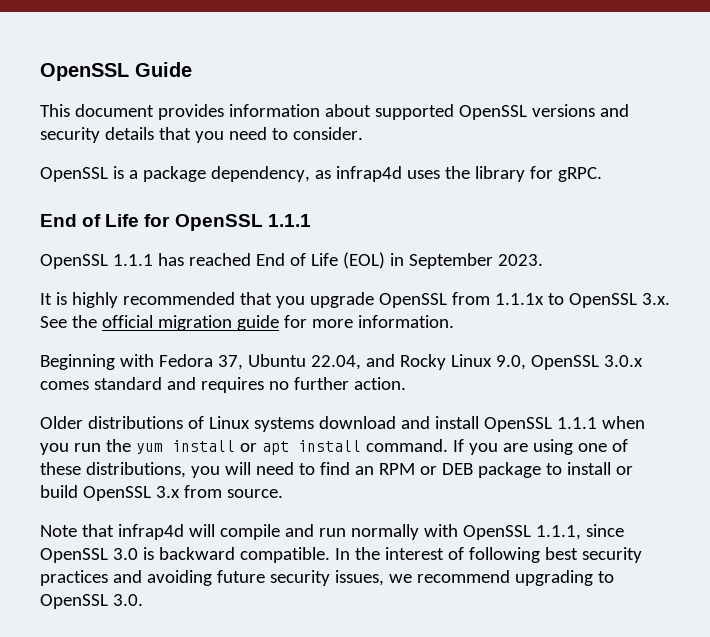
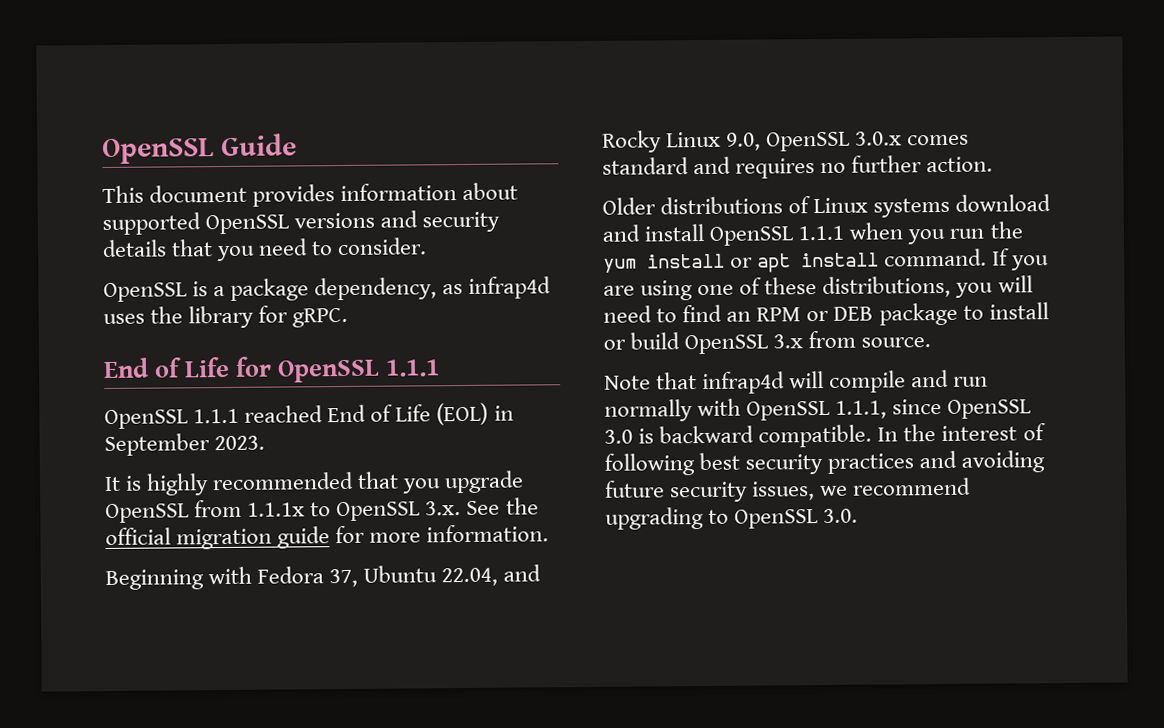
- OpenSSL 1.1.1 has reached End of Life (EOL) in September 2023.
+ OpenSSL 1.1.1 reached End of Life (EOL) in September 2023.

